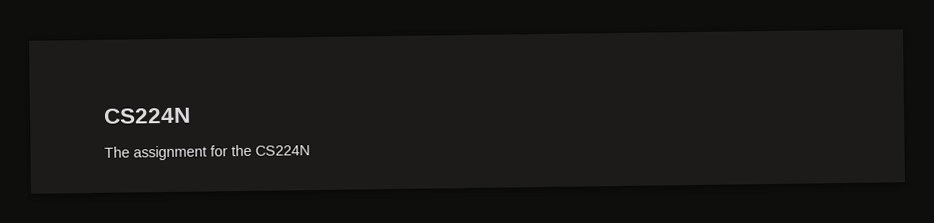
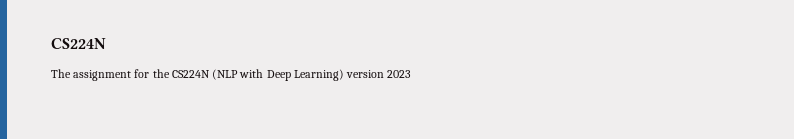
- The assignment for the CS224N
+ The assignment for the CS224N (NLP with Deep Learning) version 2023

